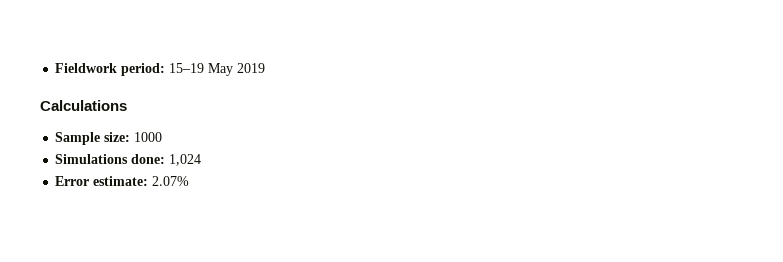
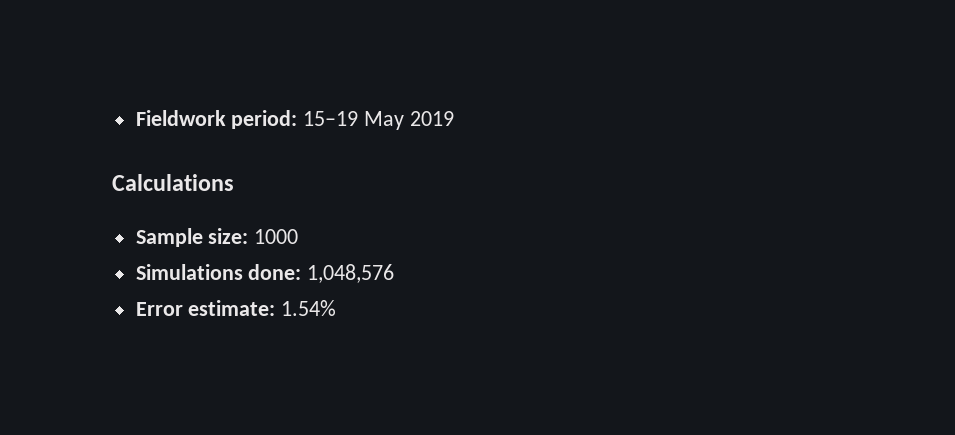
- Simulations done: 1,024
+ Simulations done: 1,048,576
- Error estimate: 2.07%
+ Error estimate: 1.54%

